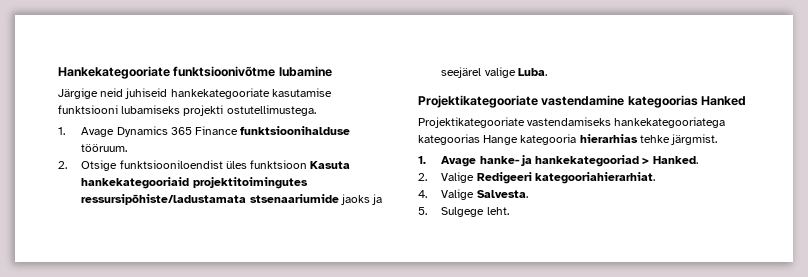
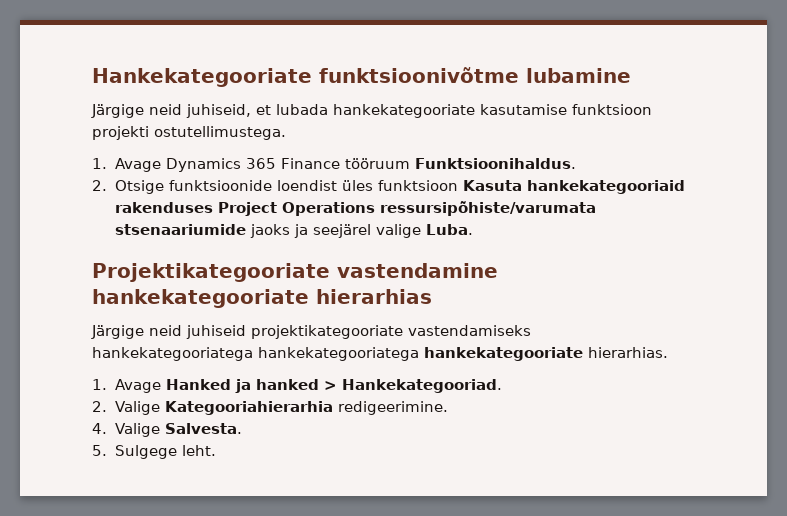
- Järgige neid juhiseid hankekategooriate kasutamise funktsiooni lubamiseks projekti ostutellimustega.
+ Järgige neid juhiseid, et lubada hankekategooriate kasutamise funktsioon projekti ostutellimustega.
- 1. Avage Dynamics 365 Finance funktsioonihalduse tööruum.
+ 1. Avage Dynamics 365 Finance tööruum Funktsioonihaldus.
- 2. Otsige funktsiooniloendist üles funktsioon Kasuta hankekategooriaid projektitoimingutes ressursipõhiste/ladustamata stsenaariumide jaoks ja seejärel valige Luba.
+ 2. Otsige funktsioonide loendist üles funktsioon Kasuta hankekategooriaid rakenduses Project Operations ressursipõhiste/varumata stsenaariumide jaoks ja seejärel valige Luba.
- Projektikategooriate vastendamine kategoorias Hanked
- Projektikategooriate vastendamiseks hankekategooriatega kategoorias Hange kategooria hierarhias tehke järgmist.
- 1. Avage hanke- ja hankekategooriad > Hanked.
+ Projektikategooriate vastendamine hankekategooriate hierarhias
+ Järgige neid juhiseid projektikategooriate vastendamiseks hankekategooriatega hankekategooriatega hankekategooriate hierarhias.
+ 1. Avage Hanked ja hanked > Hankekategooriad.
- 2. Valige Redigeeri kategooriahierarhiat.
+ 2. Valige Kategooriahierarhia redigeerimine.

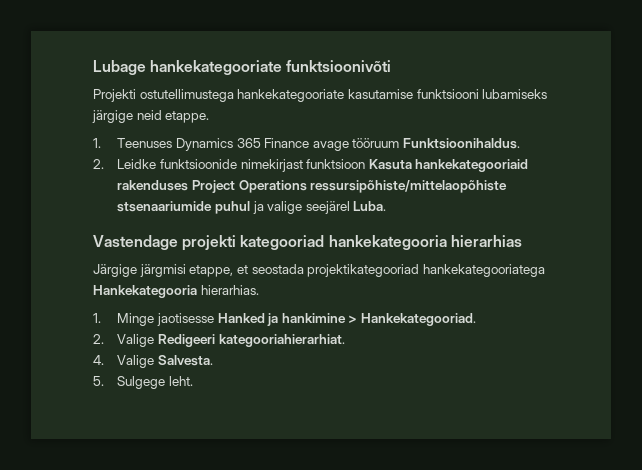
- Hankekategooriate funktsioonivõtme lubamine
- Järgige neid juhiseid, et lubada hankekategooriate kasutamise funktsioon projekti ostutellimustega.
- 1. Avage Dynamics 365 Finance tööruum Funktsioonihaldus.
+ Lubage hankekategooriate funktsioonivõti
+ Projekti ostutellimustega hankekategooriate kasutamise funktsiooni lubamiseks järgige neid etappe.
+ 1. Teenuses Dynamics 365 Finance avage tööruum Funktsioonihaldus.
- 2. Otsige funktsioonide loendist üles funktsioon Kasuta hankekategooriaid rakenduses Project Operations ressursipõhiste/varumata stsenaariumide jaoks ja seejärel valige Luba.
- Projektikategooriate vastendamine hankekategooriate hierarhias
- Järgige neid juhiseid projektikategooriate vastendamiseks hankekategooriatega hankekategooriatega hankekategooriate hierarhias.
+ 2. Leidke funktsioonide nimekirjast funktsioon Kasuta hankekategooriaid rakenduses Project Operations ressursipõhiste/mittelaopõhiste stsenaariumide puhul ja valige seejärel Luba.
+ Vastendage projekti kategooriad hankekategooria hierarhias
+ Järgige järgmisi etappe, et seostada projektikategooriad hankekategooriatega Hankekategooria hierarhias.
- 1. Avage Hanked ja hanked > Hankekategooriad.
+ 1. Minge jaotisesse Hanked ja hankimine > Hankekategooriad.
- 2. Valige Kategooriahierarhia redigeerimine.
+ 2. Valige Redigeeri kategooriahierarhiat.

